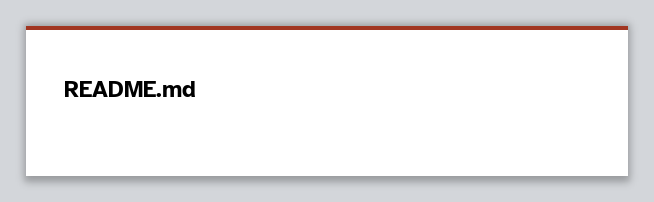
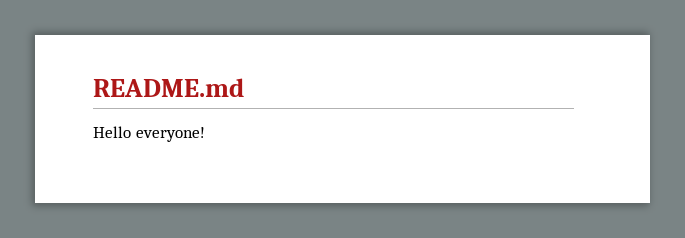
+ Hello everyone!

